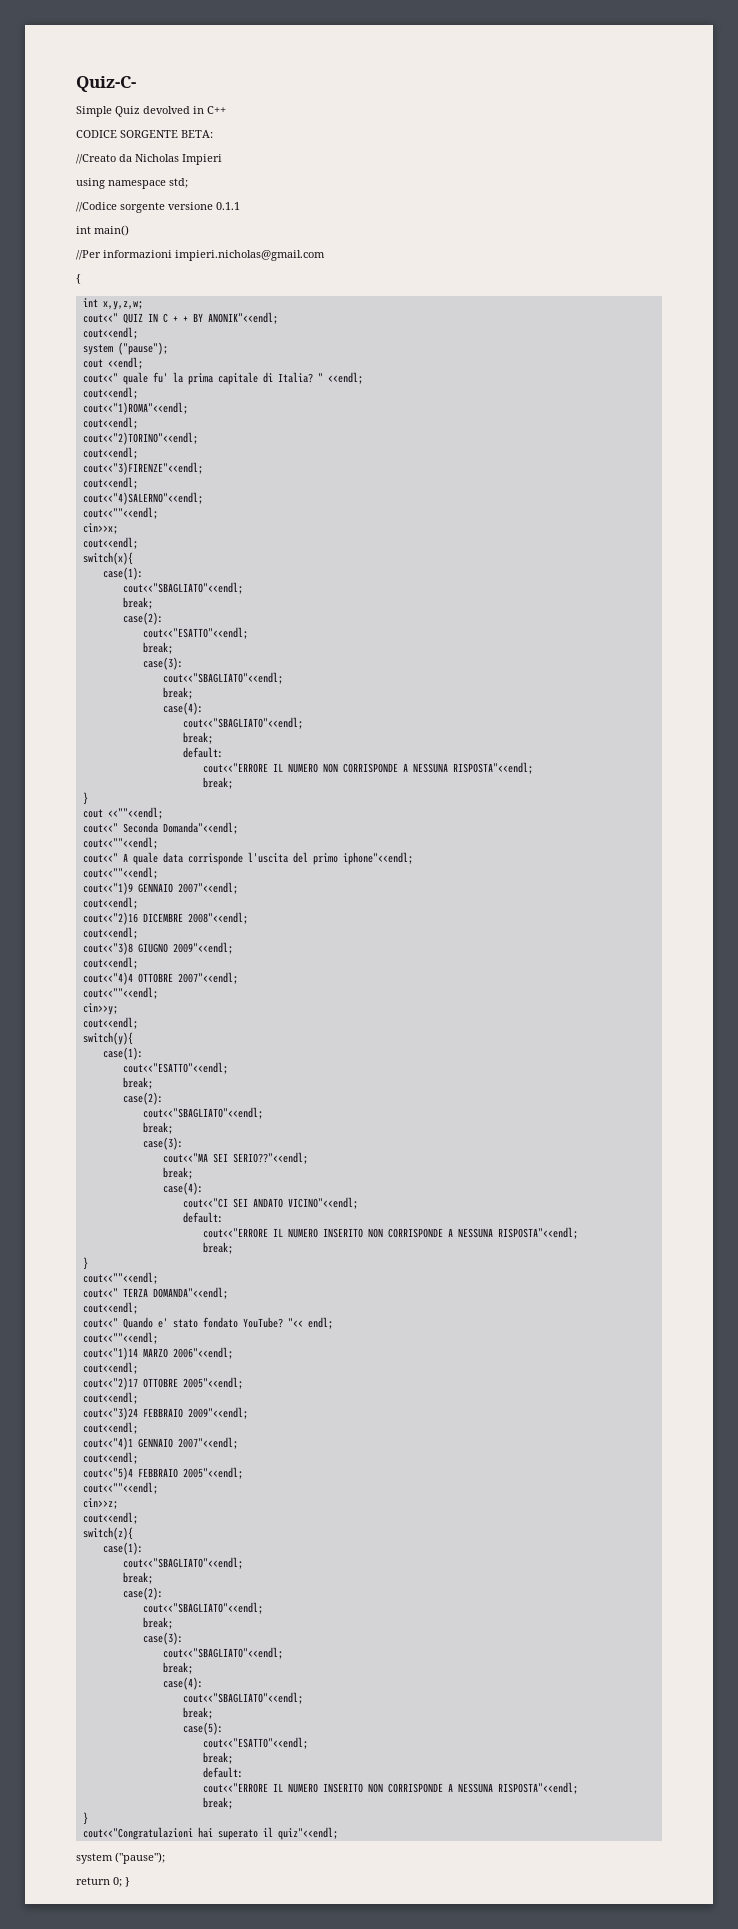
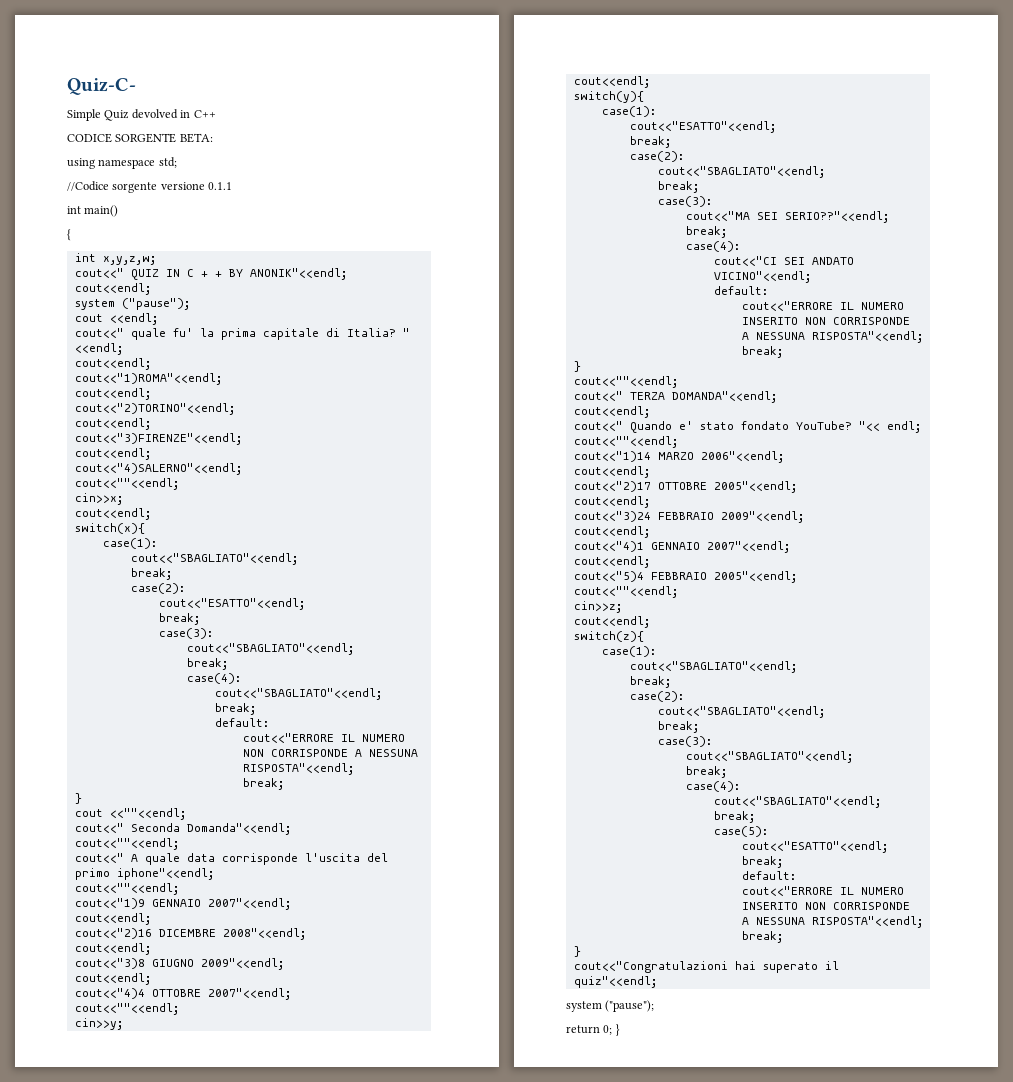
- //Creato da Nicholas Impieri
- //Per informazioni impieri.nicholas@gmail.com

